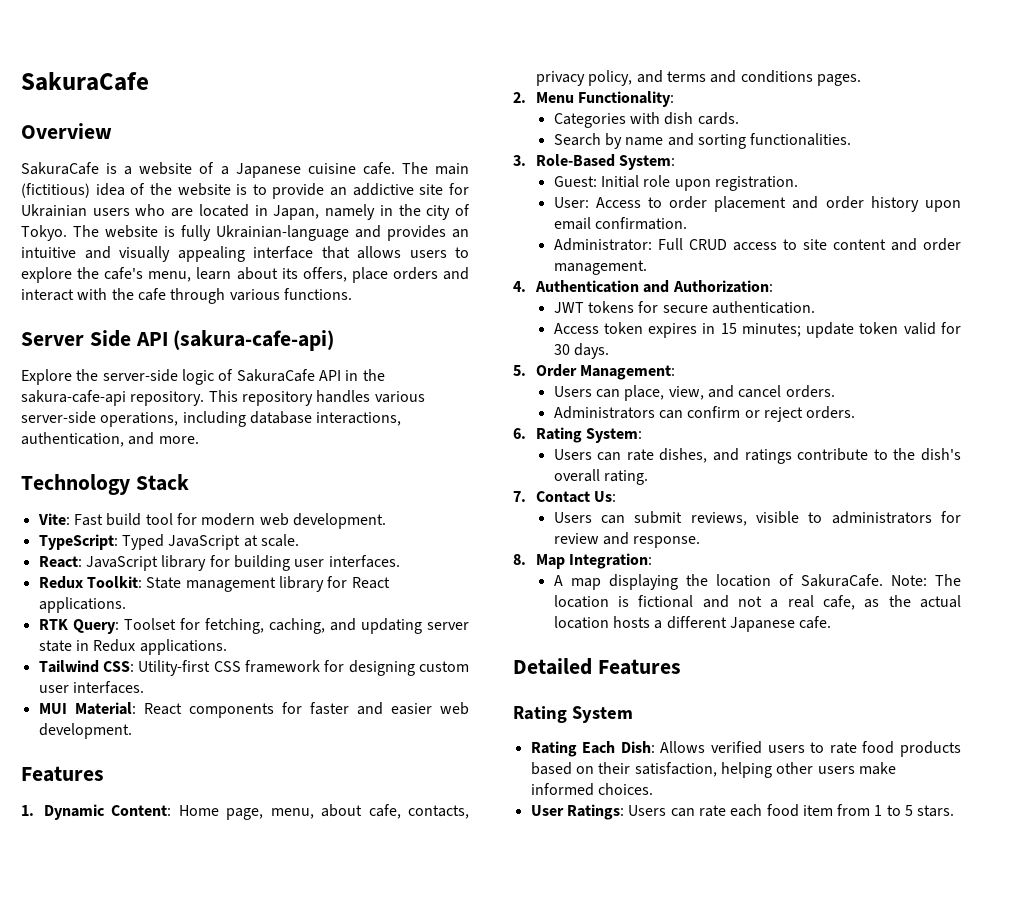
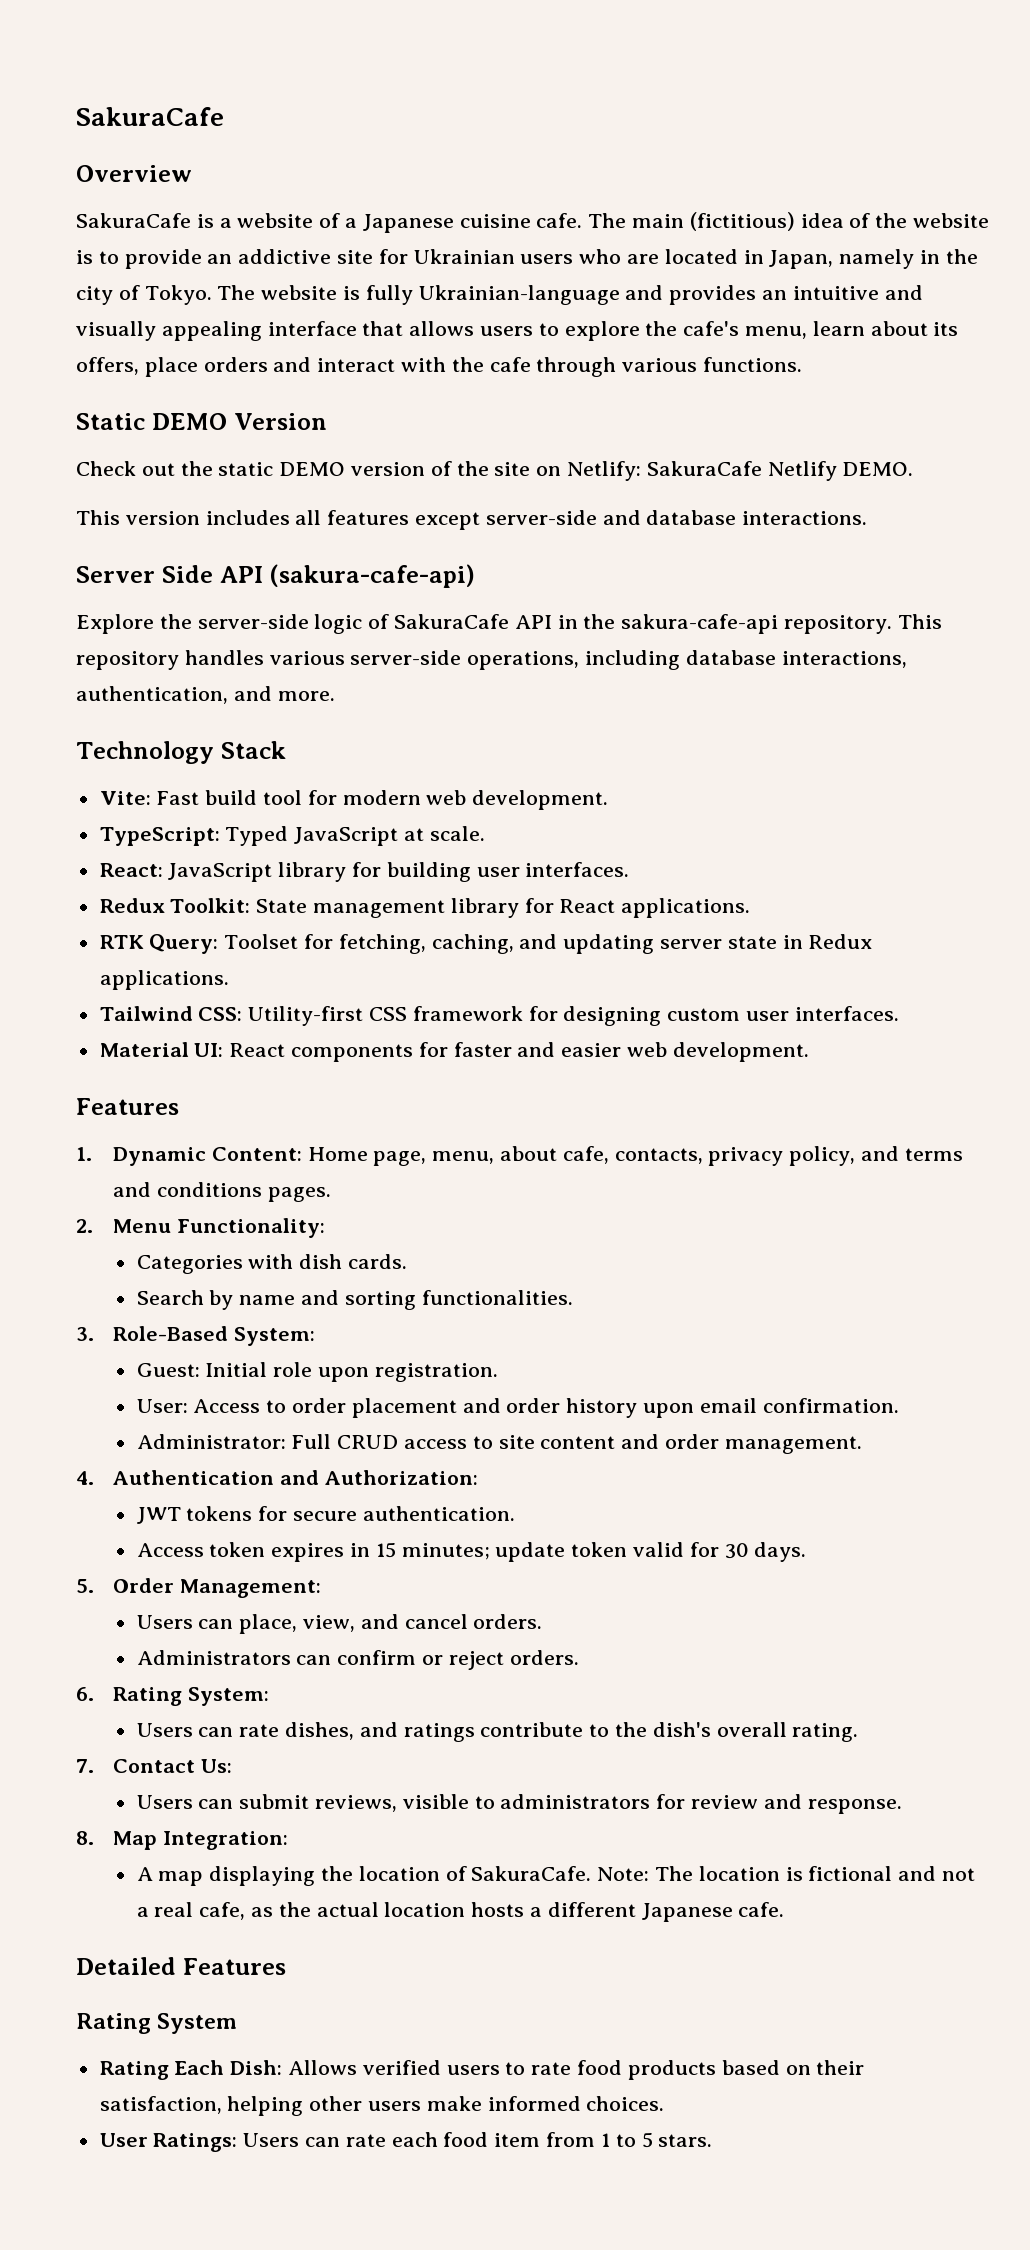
+ Static DEMO Version
+ Check out the static DEMO version of the site on Netlify: SakuraCafe Netlify DEMO.
+ This version includes all features except server-side and database interactions.
- MUI Material: React components for faster and easier web development.
+ Material UI: React components for faster and easier web development.

